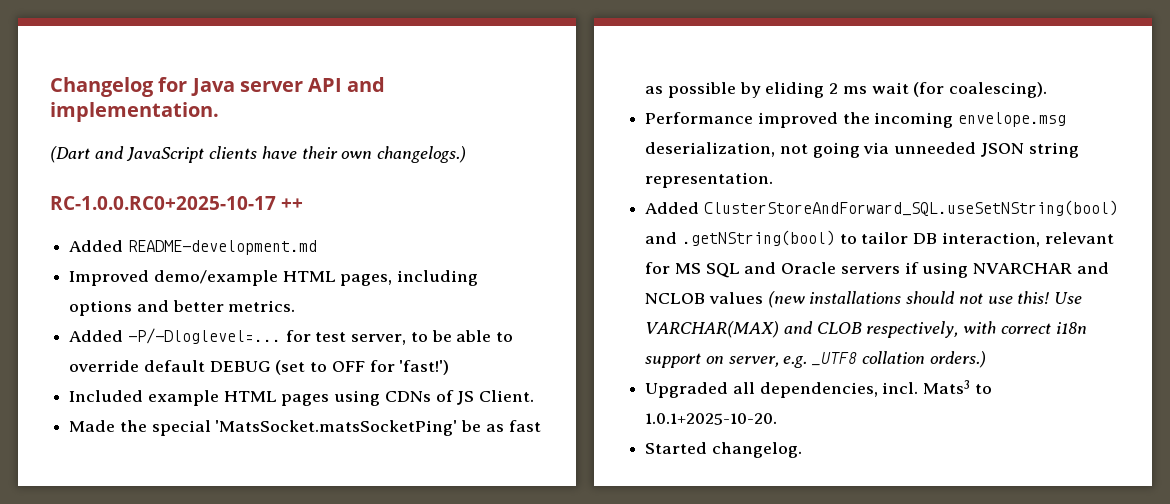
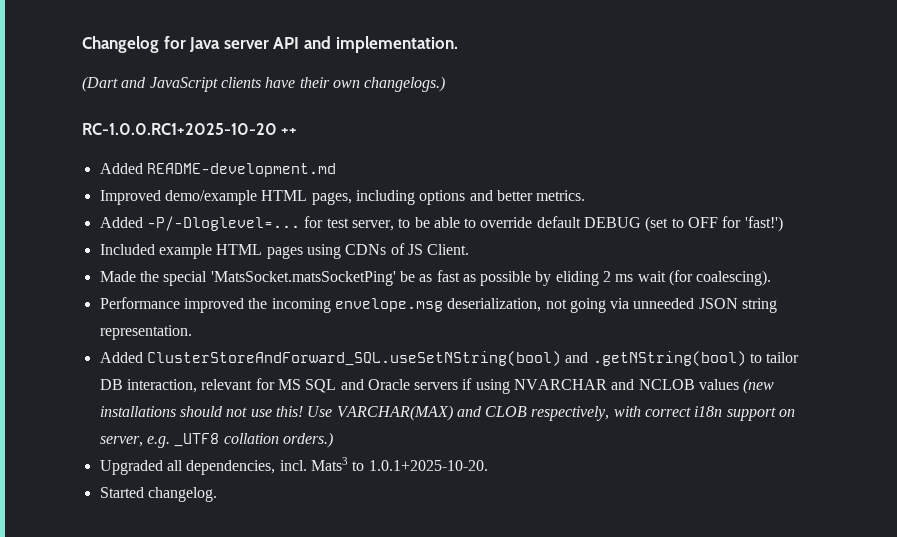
- RC-1.0.0.RC0+2025-10-17 ++
+ RC-1.0.0.RC1+2025-10-20 ++

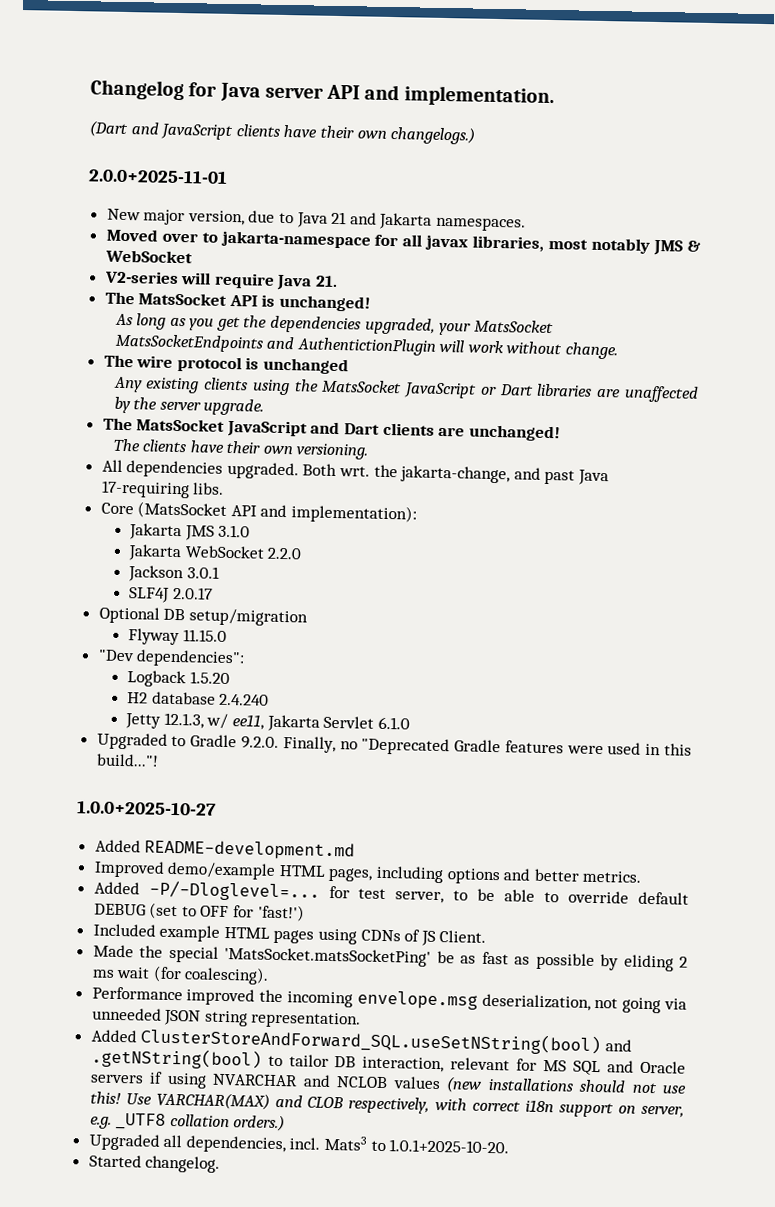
- RC-1.0.0.RC1+2025-10-20 ++
+ 2.0.0+2025-11-01
+ New major version, due to Java 21 and Jakarta namespaces.
+ Moved over to jakarta-namespace for all javax libraries, most notably JMS & WebSocket
+ V2-series will require Java 21.
+ The MatsSocket API is unchanged!
+ As long as you get the dependencies upgraded, your MatsSocket MatsSocketEndpoints and AuthentictionPlugin will work without change.
+ The wire protocol is unchanged
+ Any existing clients using the MatsSocket JavaScript or Dart libraries are unaffected by the server upgrade.
+ The MatsSocket JavaScript and Dart clients are unchanged!
+ The clients have their own versioning.
+ All dependencies upgraded. Both wrt. the jakarta-change, and past Java 17-requiring libs.
+ Core (MatsSocket API and implementation):
+ Jakarta JMS 3.1.0
+ Jakarta WebSocket 2.2.0
+ Jackson 3.0.1
+ SLF4J 2.0.17
+ Optional DB setup/migration
+ Flyway 11.15.0
+ "Dev dependencies":
+ Logback 1.5.20
+ H2 database 2.4.240
+ Jetty 12.1.3, w/ ee11, Jakarta Servlet 6.1.0
+ Upgraded to Gradle 9.2.0. Finally, no "Deprecated Gradle features were used in this build..."!
+ 1.0.0+2025-10-27

